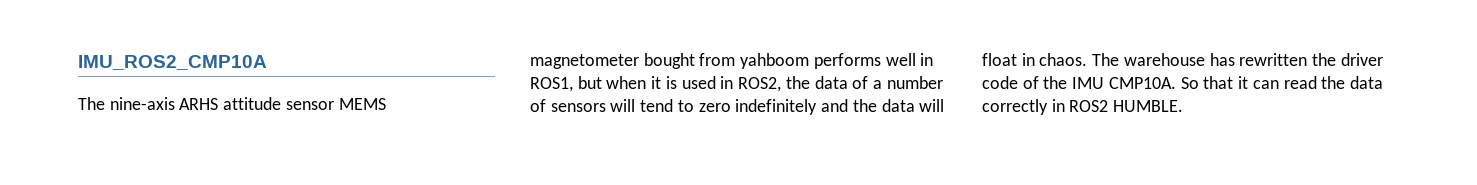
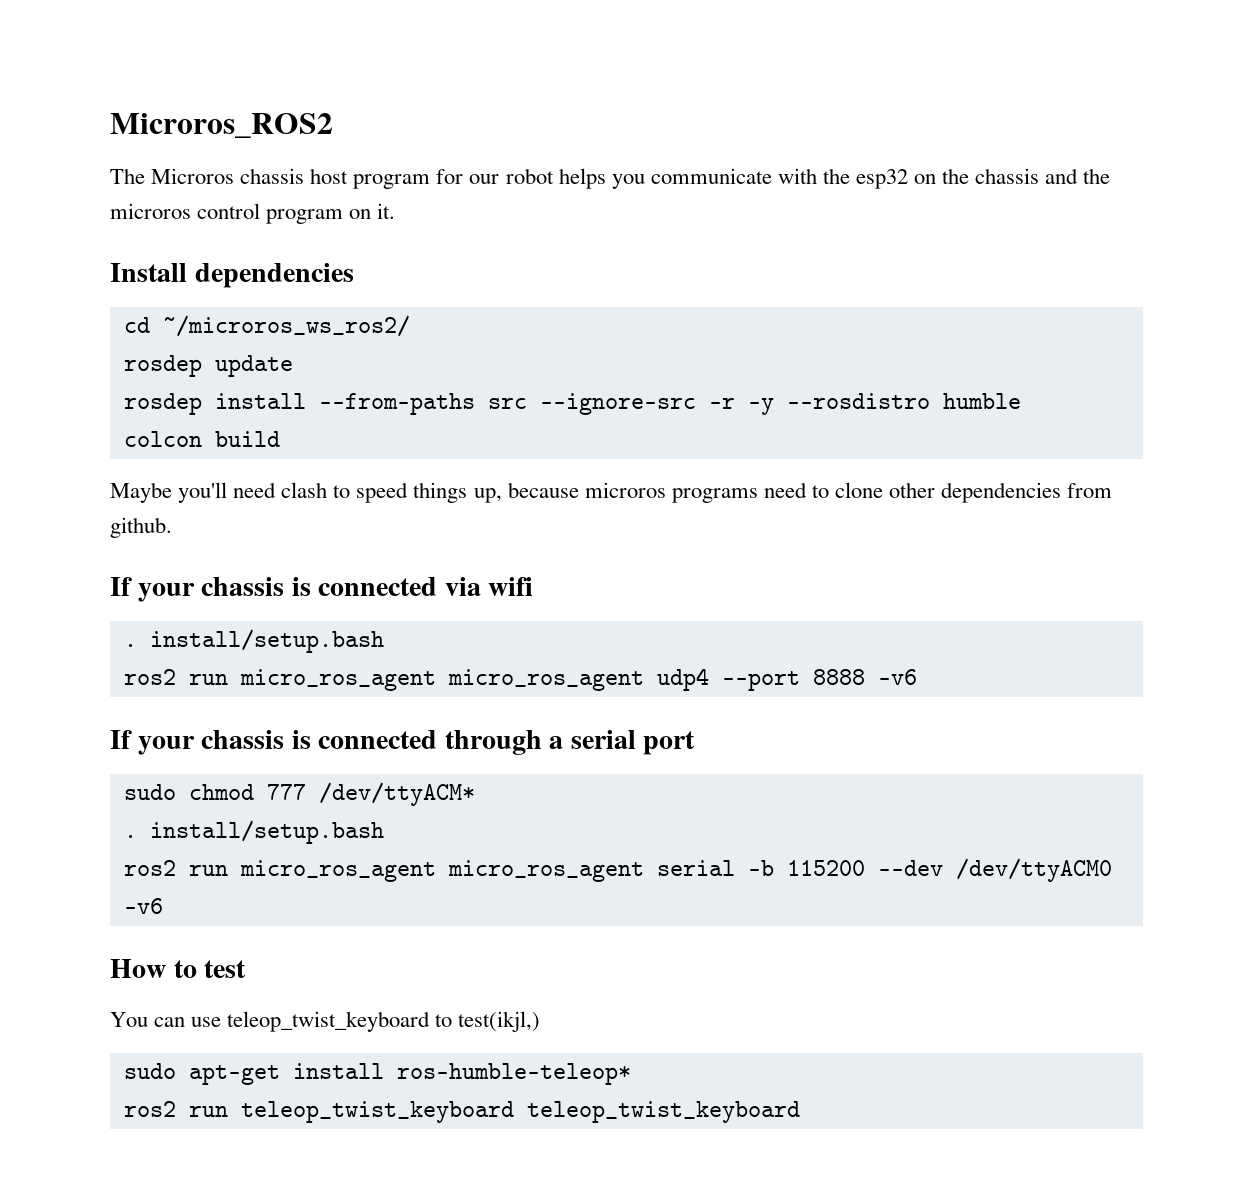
- IMU_ROS2_CMP10A
- The nine-axis ARHS attitude sensor MEMS magnetometer bought from yahboom performs well in ROS1, but when it is used in ROS2, the data of a number of sensors will tend to zero indefinitely and the data will float in chaos. The warehouse has rewritten the driver code of the IMU CMP10A. So that it can read the data correctly in ROS2 HUMBLE.
+ Microros_ROS2
+ The Microros chassis host program for our robot helps you communicate with the esp32 on the chassis and the microros control program on it.
+ Install dependencies
+ cd ~/microros_ws_ros2/
+ rosdep update
+ rosdep install --from-paths src --ignore-src -r -y --rosdistro humble
+ colcon build
+ Maybe you'll need clash to speed things up, because microros programs need to clone other dependencies from github.
+ If your chassis is connected via wifi
+ . install/setup.bash
+ ros2 run micro_ros_agent micro_ros_agent udp4 --port 8888 -v6
+ If your chassis is connected through a serial port
+ sudo chmod 777 /dev/ttyACM*
+ . install/setup.bash
+ ros2 run micro_ros_agent micro_ros_agent serial -b 115200 --dev /dev/ttyACM0 -v6
+ How to test
+ You can use teleop_twist_keyboard to test(ikjl,)
+ sudo apt-get install ros-humble-teleop*
+ ros2 run teleop_twist_keyboard teleop_twist_keyboard

